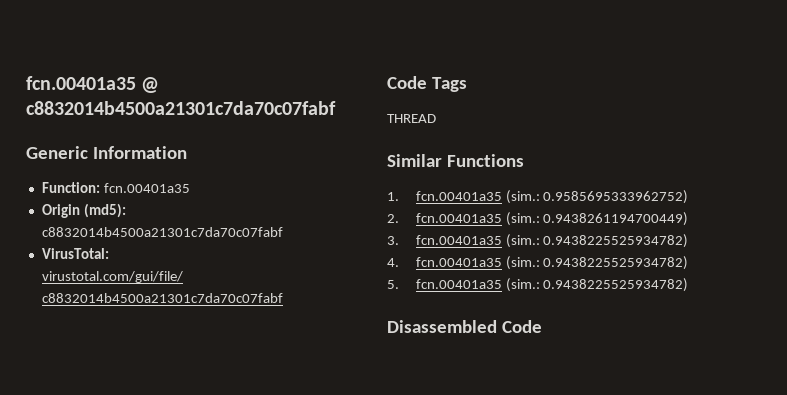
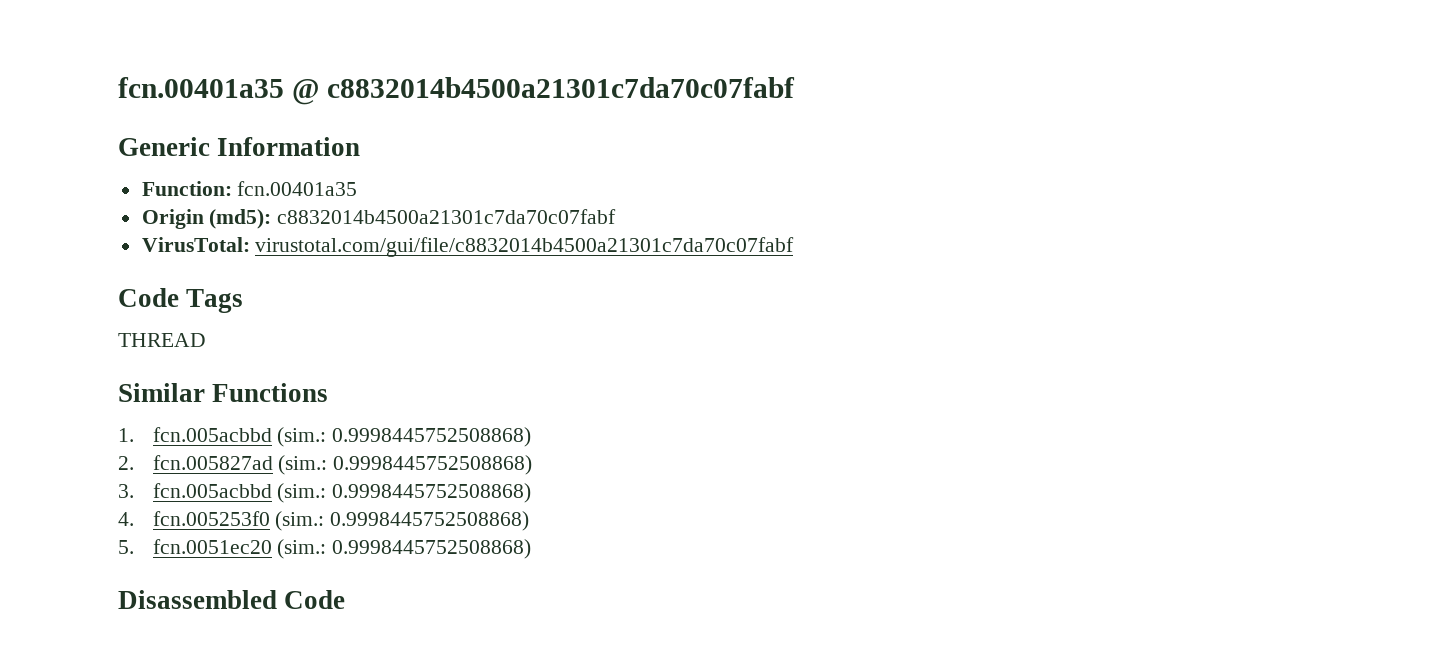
- 1. fcn.00401a35 (sim.: 0.9585695333962752)
- 2. fcn.00401a35 (sim.: 0.9438261194700449)
- 3. fcn.00401a35 (sim.: 0.9438225525934782)
- 4. fcn.00401a35 (sim.: 0.9438225525934782)
- 5. fcn.00401a35 (sim.: 0.9438225525934782)
+ 1. fcn.005acbbd (sim.: 0.9998445752508868)
+ 2. fcn.005827ad (sim.: 0.9998445752508868)
+ 3. fcn.005acbbd (sim.: 0.9998445752508868)
+ 4. fcn.005253f0 (sim.: 0.9998445752508868)
+ 5. fcn.0051ec20 (sim.: 0.9998445752508868)

